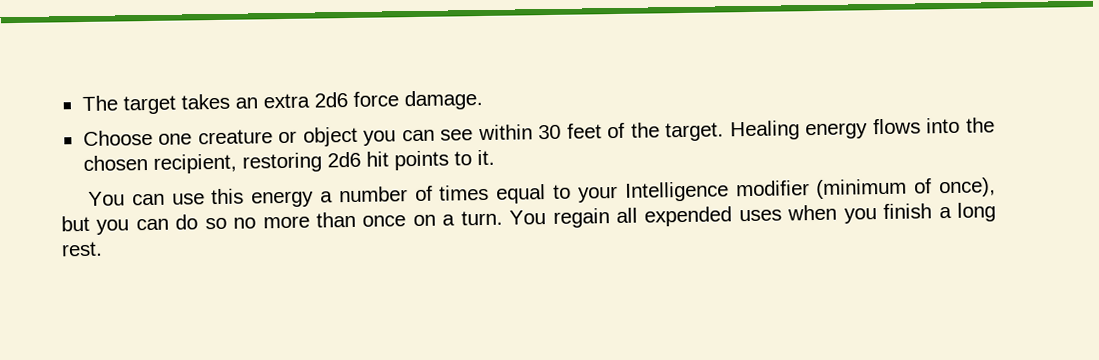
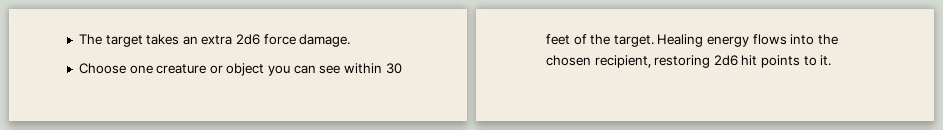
- You can use this energy a number of times equal to your Intelligence modifier (minimum of once), but you can do so no more than once on a turn. You regain all expended uses when you finish a long rest.

